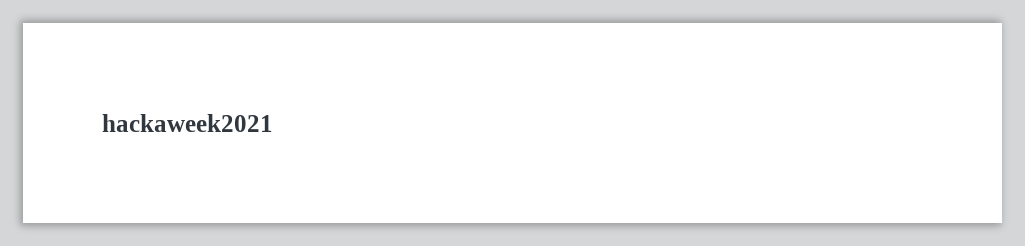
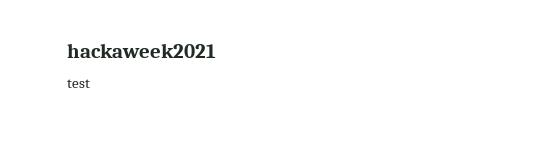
+ test

